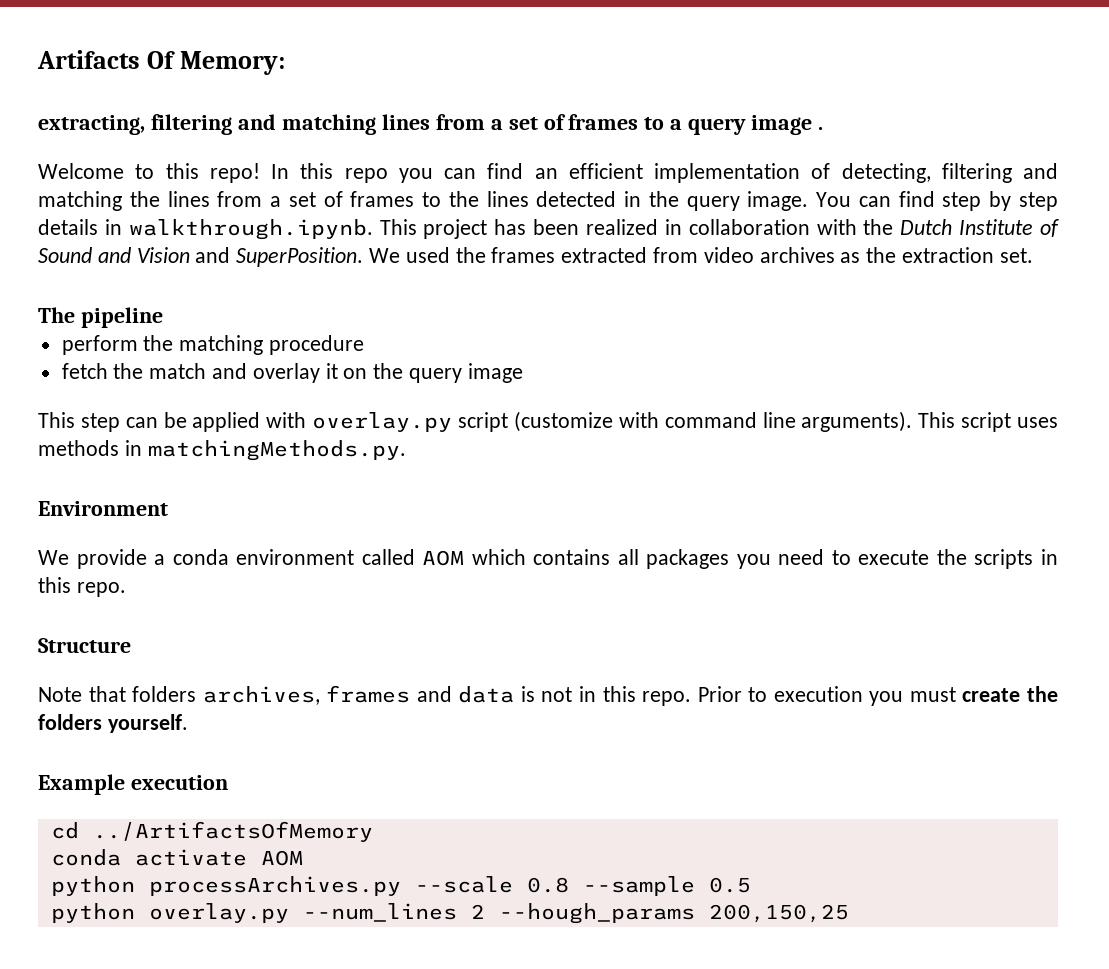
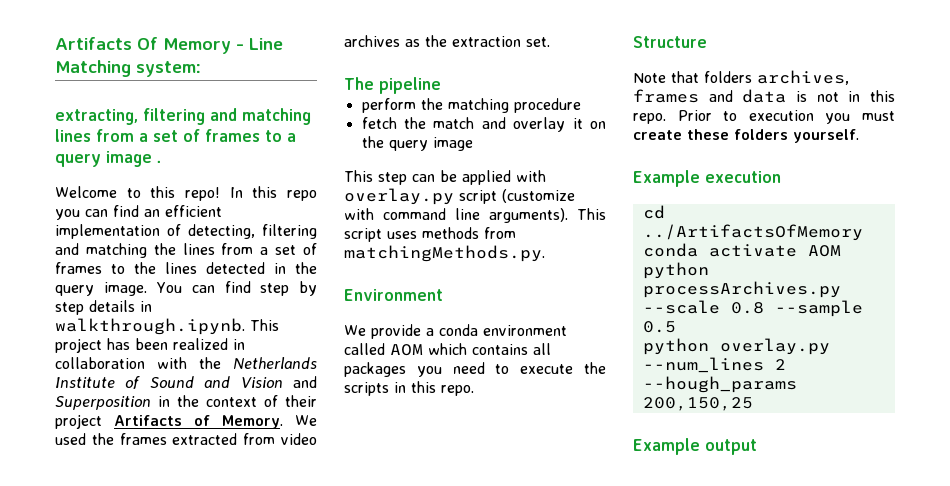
- Artifacts Of Memory:
+ Artifacts Of Memory - Line Matching system:
- You can find step by step details in walkthrough.ipynb. This project has been realized in collaboration with the Dutch Institute of Sound and Vision and SuperPosition.
+ You can find step by step details in walkthrough.ipynb. This project has been realized in collaboration with the Netherlands Institute of Sound and Vision and Superposition in the context of their project Artifacts of Memory.
- This script uses methods in matchingMethods.py.
+ This script uses methods from matchingMethods.py.
- Prior to execution you must create the folders yourself.
+ Prior to execution you must create these folders yourself.
+ Example output

